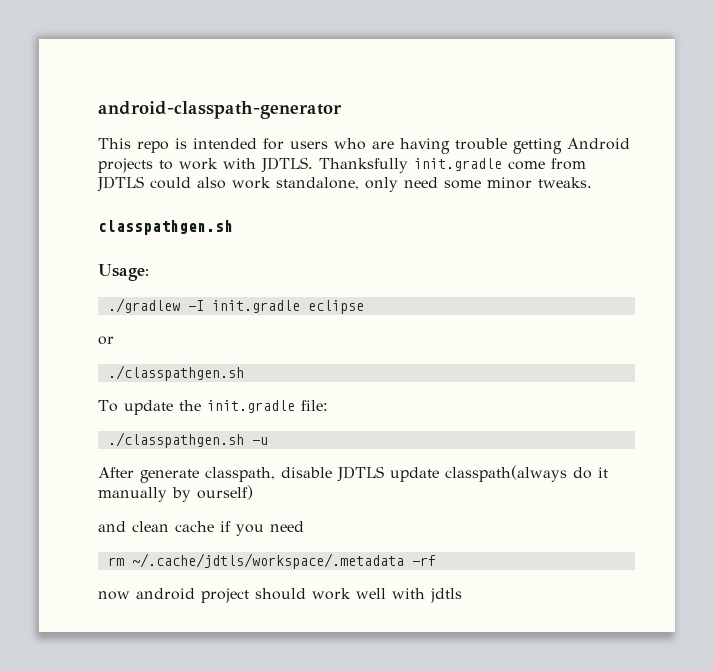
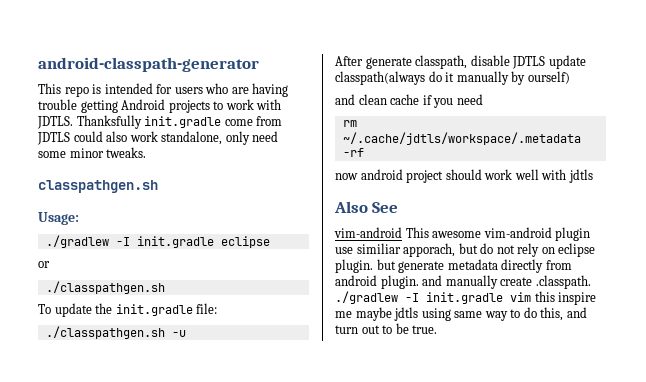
+ Also See
+ vim-android This awesome vim-android plugin use similiar apporach, but do not rely on eclipse plugin. but generate metadata directly from android plugin. and manually create .classpath. ./gradlew -I init.gradle vim this inspire me maybe jdtls using same way to do this, and turn out to be true.

